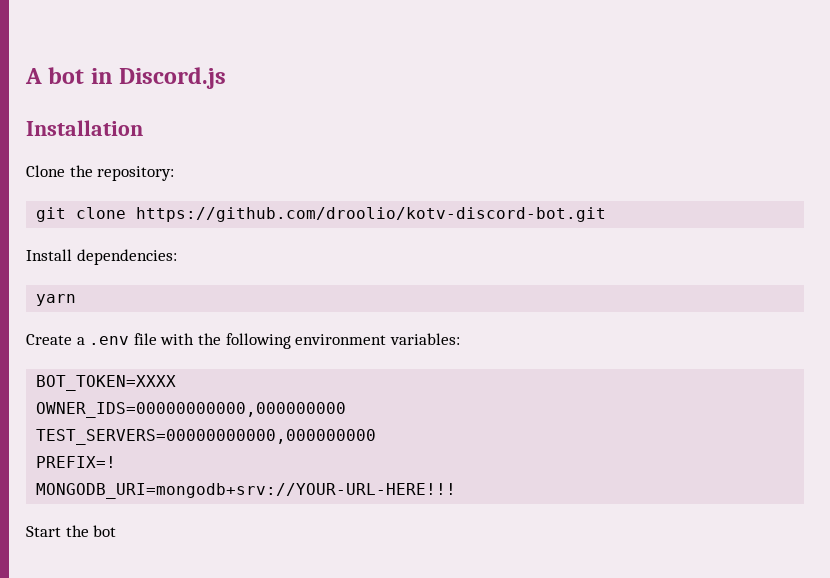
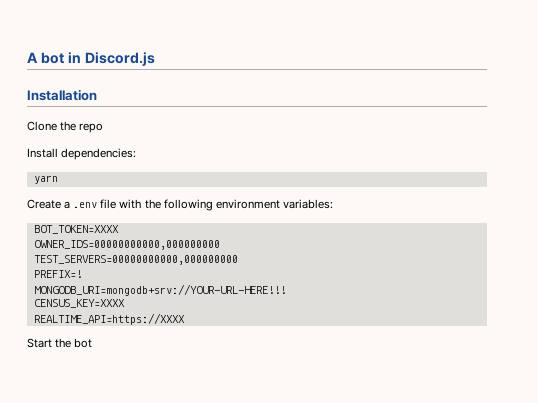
- Clone the repository:
- git clone https://github.com/droolio/kotv-discord-bot.git
+ Clone the repo
+ CENSUS_KEY=XXXX
+ REALTIME_API=https://XXXX

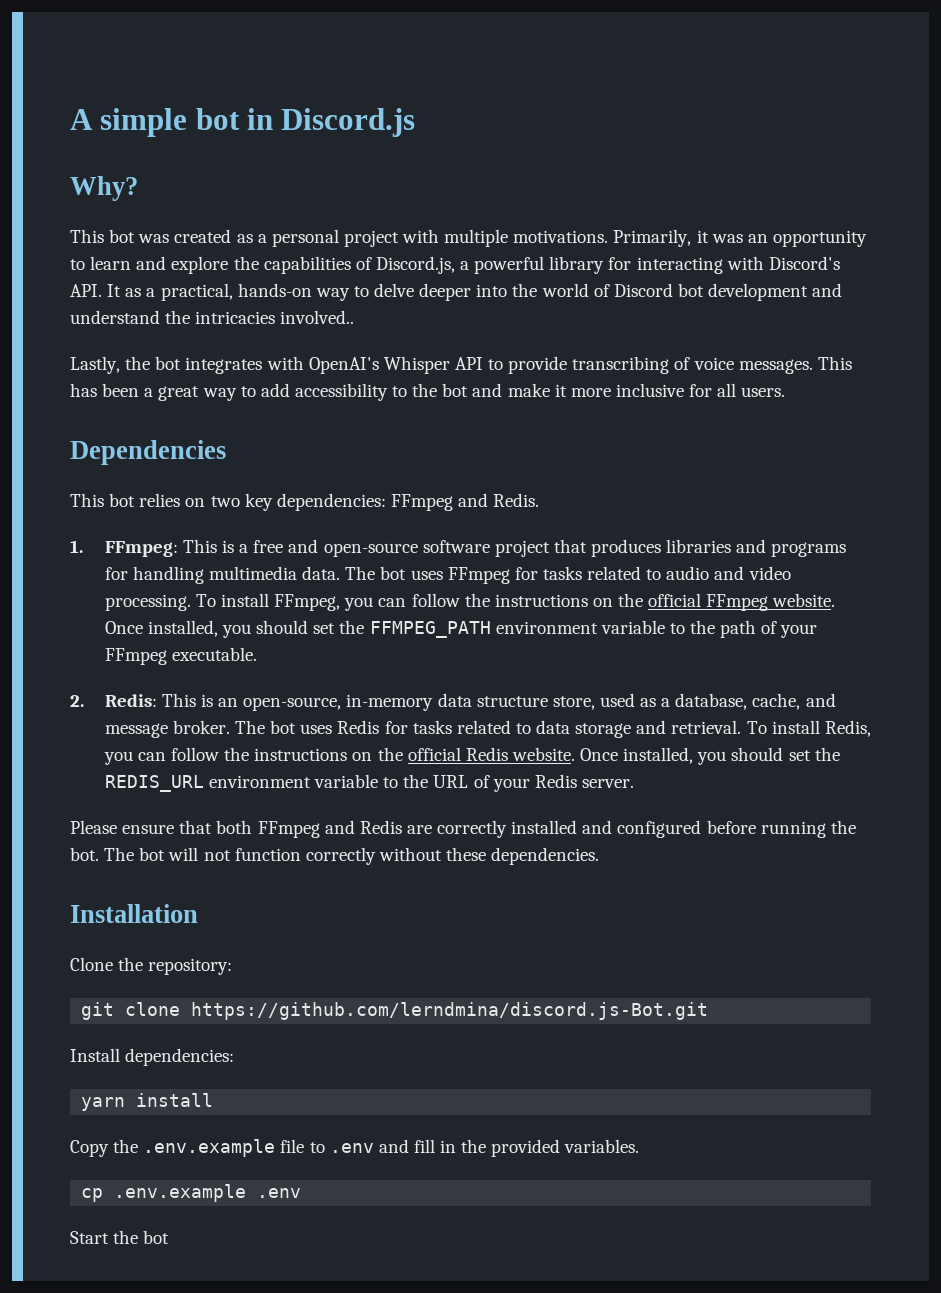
- A bot in Discord.js
+ A simple bot in Discord.js
+ Why?
+ This bot was created as a personal project with multiple motivations. Primarily, it was an opportunity to learn and explore the capabilities of Discord.js, a powerful library for interacting with Discord's API. It as a practical, hands-on way to delve deeper into the world of Discord bot development and understand the intricacies involved..
+ Lastly, the bot integrates with OpenAI's Whisper API to provide transcribing of voice messages. This has been a great way to add accessibility to the bot and make it more inclusive for all users.
+ Dependencies
+ This bot relies on two key dependencies: FFmpeg and Redis.
+ 1. FFmpeg: This is a free and open-source software project that produces libraries and programs for handling multimedia data. The bot uses FFmpeg for tasks related to audio and video processing. To install FFmpeg, you can follow the instructions on the official FFmpeg website. Once installed, you should set the FFMPEG_PATH environment variable to the path of your FFmpeg executable.
+ 2. Redis: This is an open-source, in-memory data structure store, used as a database, cache, and message broker. The bot uses Redis for tasks related to data storage and retrieval. To install Redis, you can follow the instructions on the official Redis website. Once installed, you should set the REDIS_URL environment variable to the URL of your Redis server.
+ Please ensure that both FFmpeg and Redis are correctly installed and configured before running the bot. The bot will not function correctly without these dependencies.
- Clone the repo
+ Clone the repository:
+ git clone https://github.com/lerndmina/discord.js-Bot.git
- yarn
- Create a .env file with the following environment variables:
- BOT_TOKEN=XXXX
- OWNER_IDS=00000000000,000000000
- TEST_SERVERS=00000000000,000000000
- PREFIX=!
- MONGODB_URI=mongodb+srv://YOUR-URL-HERE!!!
- CENSUS_KEY=XXXX
- REALTIME_API=https://XXXX
+ yarn install
+ Copy the .env.example file to .env and fill in the provided variables.
+ cp .env.example .env

